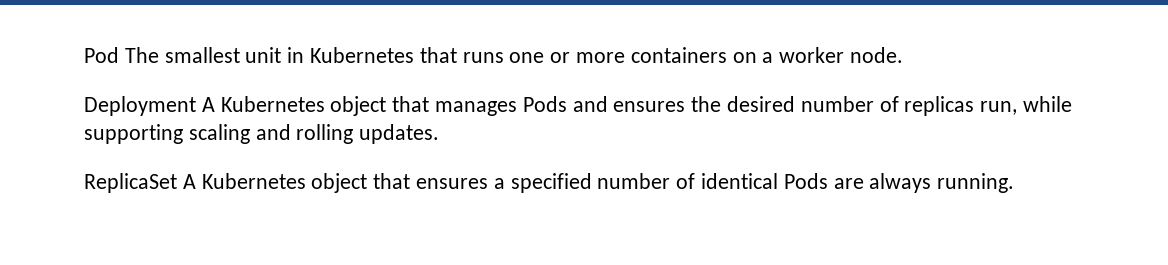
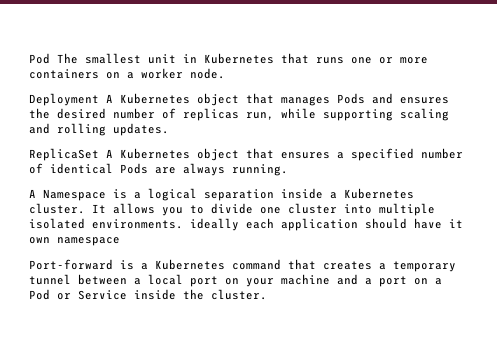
+ A Namespace is a logical separation inside a Kubernetes cluster. It allows you to divide one cluster into multiple isolated environments. ideally each application should have it own namespace
+ Port-forward is a Kubernetes command that creates a temporary tunnel between a local port on your machine and a port on a Pod or Service inside the cluster.

